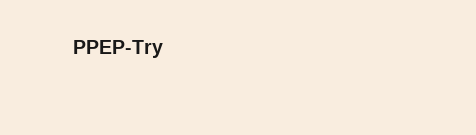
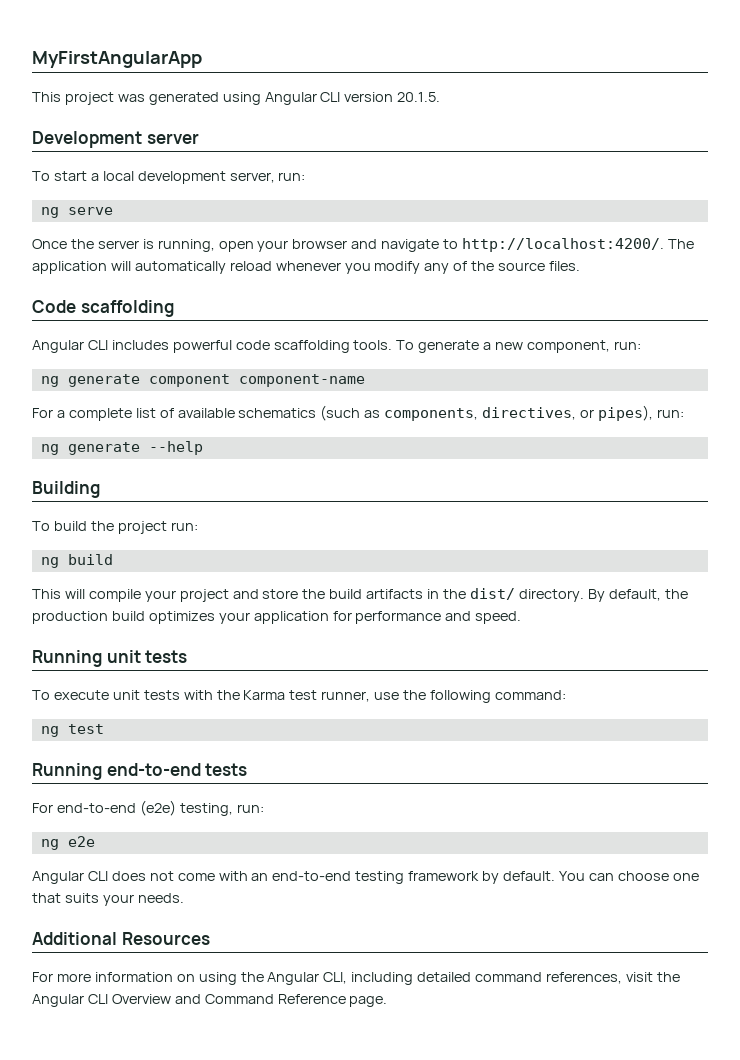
- PPEP-Try
+ MyFirstAngularApp
+ This project was generated using Angular CLI version 20.1.5.
+ Development server
+ To start a local development server, run:
+ ng serve
+ Once the server is running, open your browser and navigate to http://localhost:4200/. The application will automatically reload whenever you modify any of the source files.
+ Code scaffolding
+ Angular CLI includes powerful code scaffolding tools. To generate a new component, run:
+ ng generate component component-name
+ For a complete list of available schematics (such as components, directives, or pipes), run:
+ ng generate --help
+ Building
+ To build the project run:
+ ng build
+ This will compile your project and store the build artifacts in the dist/ directory. By default, the production build optimizes your application for performance and speed.
+ Running unit tests
+ To execute unit tests with the Karma test runner, use the following command:
+ ng test
+ Running end-to-end tests
+ For end-to-end (e2e) testing, run:
+ ng e2e
+ Angular CLI does not come with an end-to-end testing framework by default. You can choose one that suits your needs.
+ Additional Resources
+ For more information on using the Angular CLI, including detailed command references, visit the Angular CLI Overview and Command Reference page.

